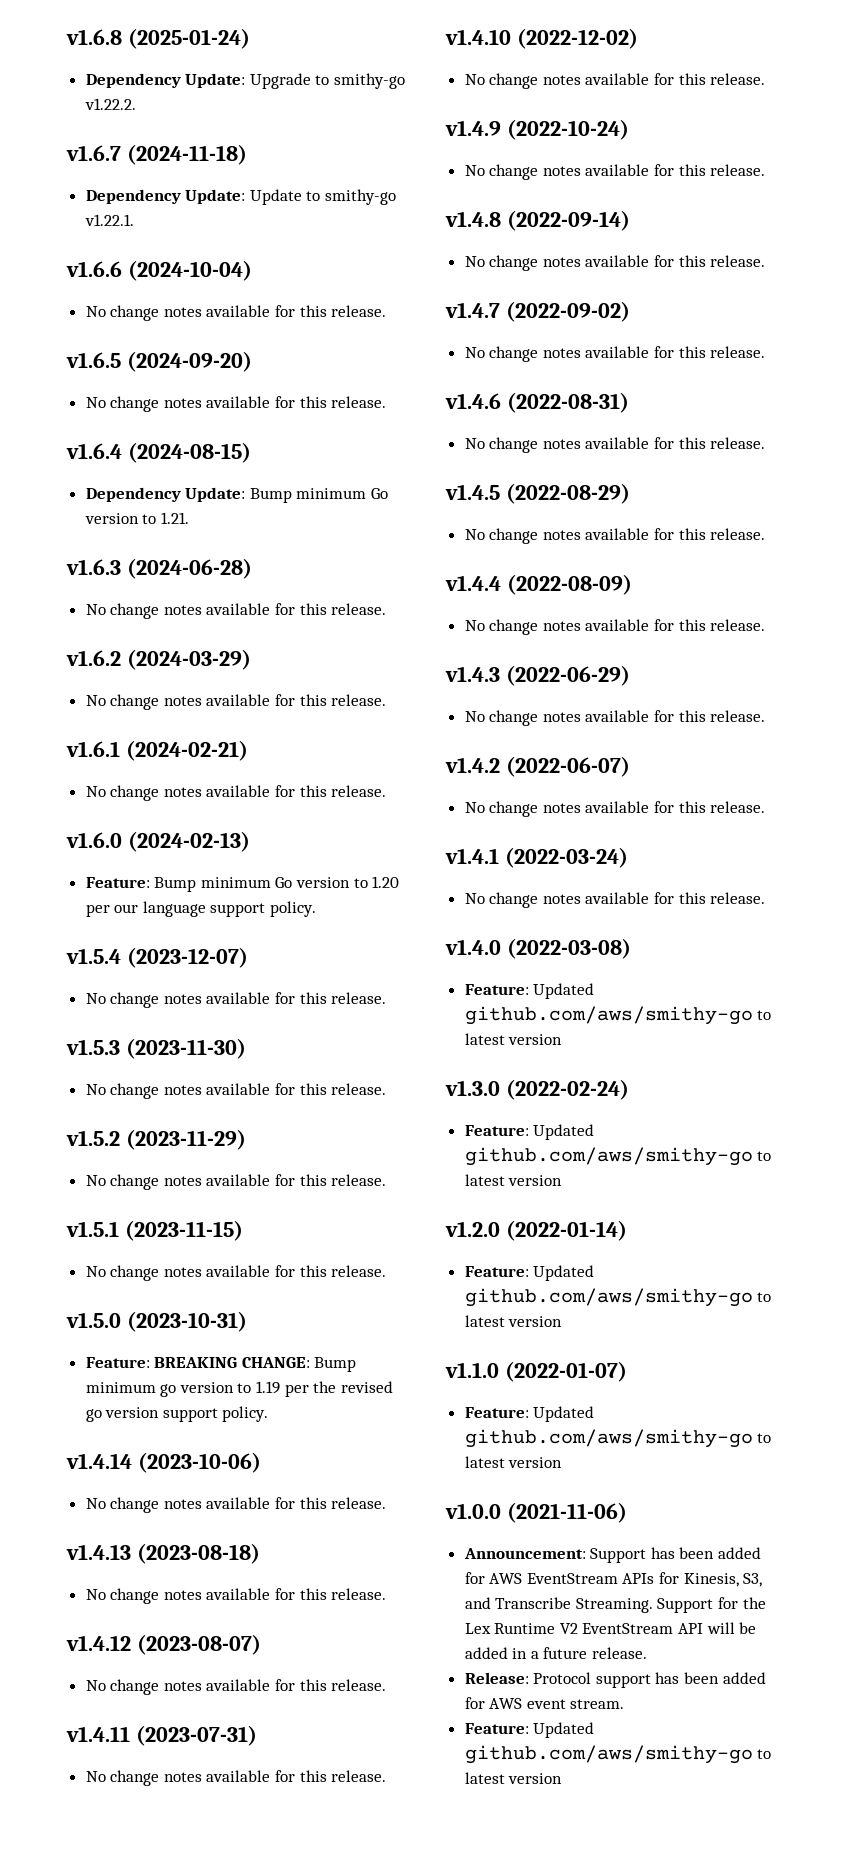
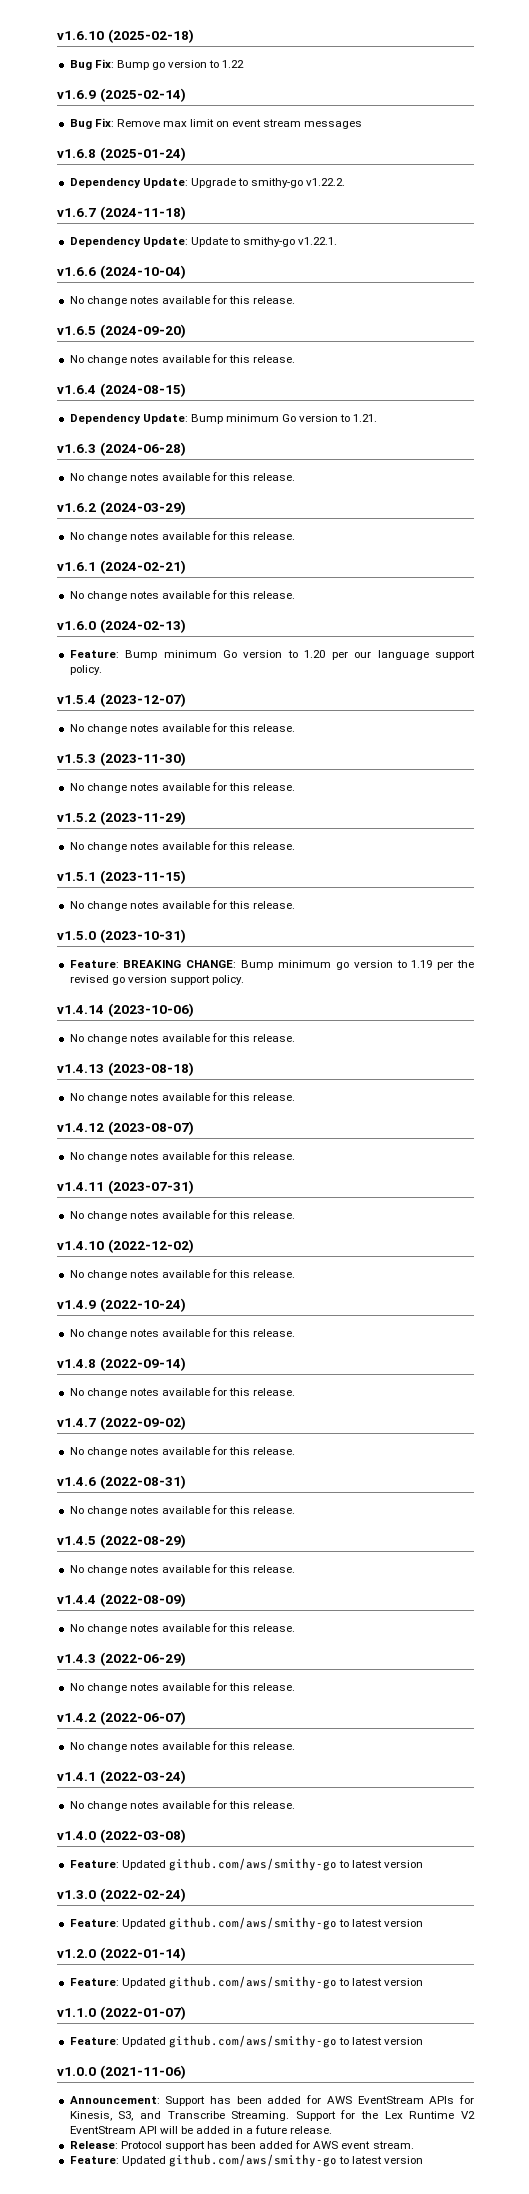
+ v1.6.10 (2025-02-18)
+ Bug Fix: Bump go version to 1.22
+ v1.6.9 (2025-02-14)
+ Bug Fix: Remove max limit on event stream messages

